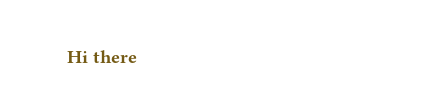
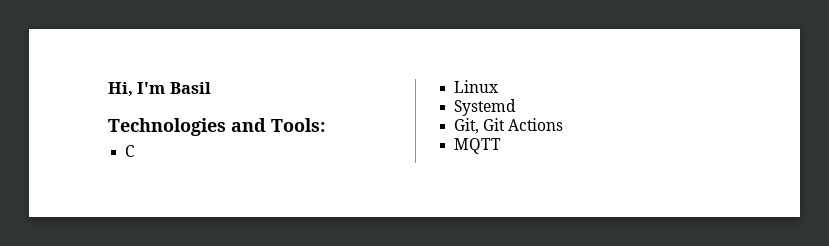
- Hi there
+ Hi, I'm Basil
+ Technologies and Tools:
+ C
+ Linux
+ Systemd
+ Git, Git Actions
+ MQTT

